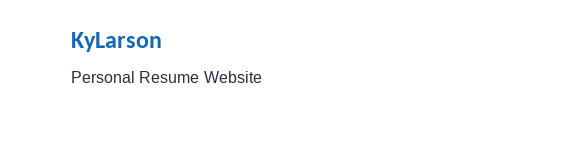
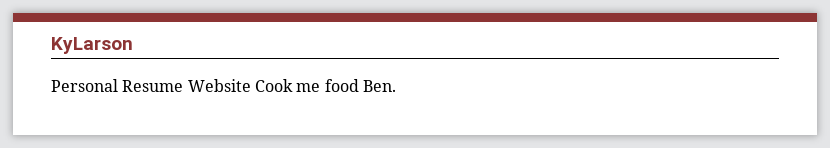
- Personal Resume Website
+ Personal Resume Website Cook me food Ben.

